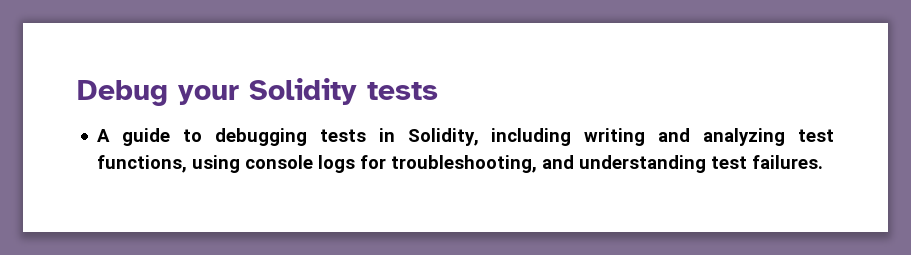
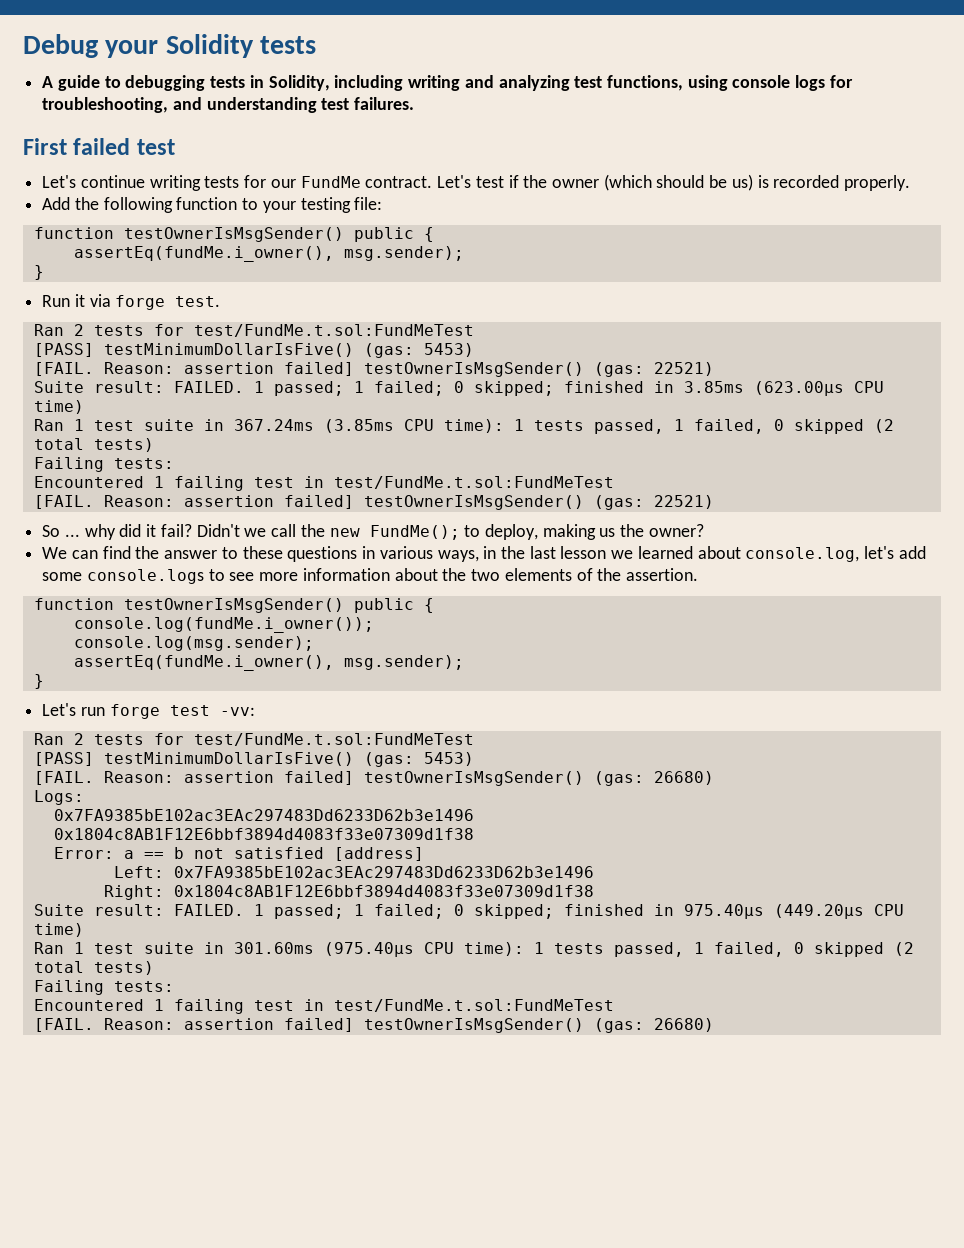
+ First failed test
+ Let's continue writing tests for our FundMe contract. Let's test if the owner (which should be us) is recorded properly.
+ Add the following function to your testing file:
+ function testOwnerIsMsgSender() public {
+ assertEq(fundMe.i_owner(), msg.sender);
+ }
+ Run it via forge test.
+ Ran 2 tests for test/FundMe.t.sol:FundMeTest
+ [PASS] testMinimumDollarIsFive() (gas: 5453)
+ [FAIL. Reason: assertion failed] testOwnerIsMsgSender() (gas: 22521)
+ Suite result: FAILED. 1 passed; 1 failed; 0 skipped; finished in 3.85ms (623.00µs CPU time)
+ Ran 1 test suite in 367.24ms (3.85ms CPU time): 1 tests passed, 1 failed, 0 skipped (2 total tests)
+ Failing tests:
+ Encountered 1 failing test in test/FundMe.t.sol:FundMeTest
+ [FAIL. Reason: assertion failed] testOwnerIsMsgSender() (gas: 22521)
+ So ... why did it fail? Didn't we call the new FundMe(); to deploy, making us the owner?
+ We can find the answer to these questions in various ways, in the last lesson we learned about console.log, let's add some console.logs to see more information about the two elements of the assertion.
+ function testOwnerIsMsgSender() public {
+ console.log(fundMe.i_owner());
+ console.log(msg.sender);
+ assertEq(fundMe.i_owner(), msg.sender);
+ }
+ Let's run forge test -vv:
+ Ran 2 tests for test/FundMe.t.sol:FundMeTest
+ [PASS] testMinimumDollarIsFive() (gas: 5453)
+ [FAIL. Reason: assertion failed] testOwnerIsMsgSender() (gas: 26680)
+ Logs:
+ 0x7FA9385bE102ac3EAc297483Dd6233D62b3e1496
+ 0x1804c8AB1F12E6bbf3894d4083f33e07309d1f38
+ Error: a == b not satisfied [address]
+ Left: 0x7FA9385bE102ac3EAc297483Dd6233D62b3e1496
+ Right: 0x1804c8AB1F12E6bbf3894d4083f33e07309d1f38
+ Suite result: FAILED. 1 passed; 1 failed; 0 skipped; finished in 975.40µs (449.20µs CPU time)
+ Ran 1 test suite in 301.60ms (975.40µs CPU time): 1 tests passed, 1 failed, 0 skipped (2 total tests)
+ Failing tests:
+ Encountered 1 failing test in test/FundMe.t.sol:FundMeTest
+ [FAIL. Reason: assertion failed] testOwnerIsMsgSender() (gas: 26680)

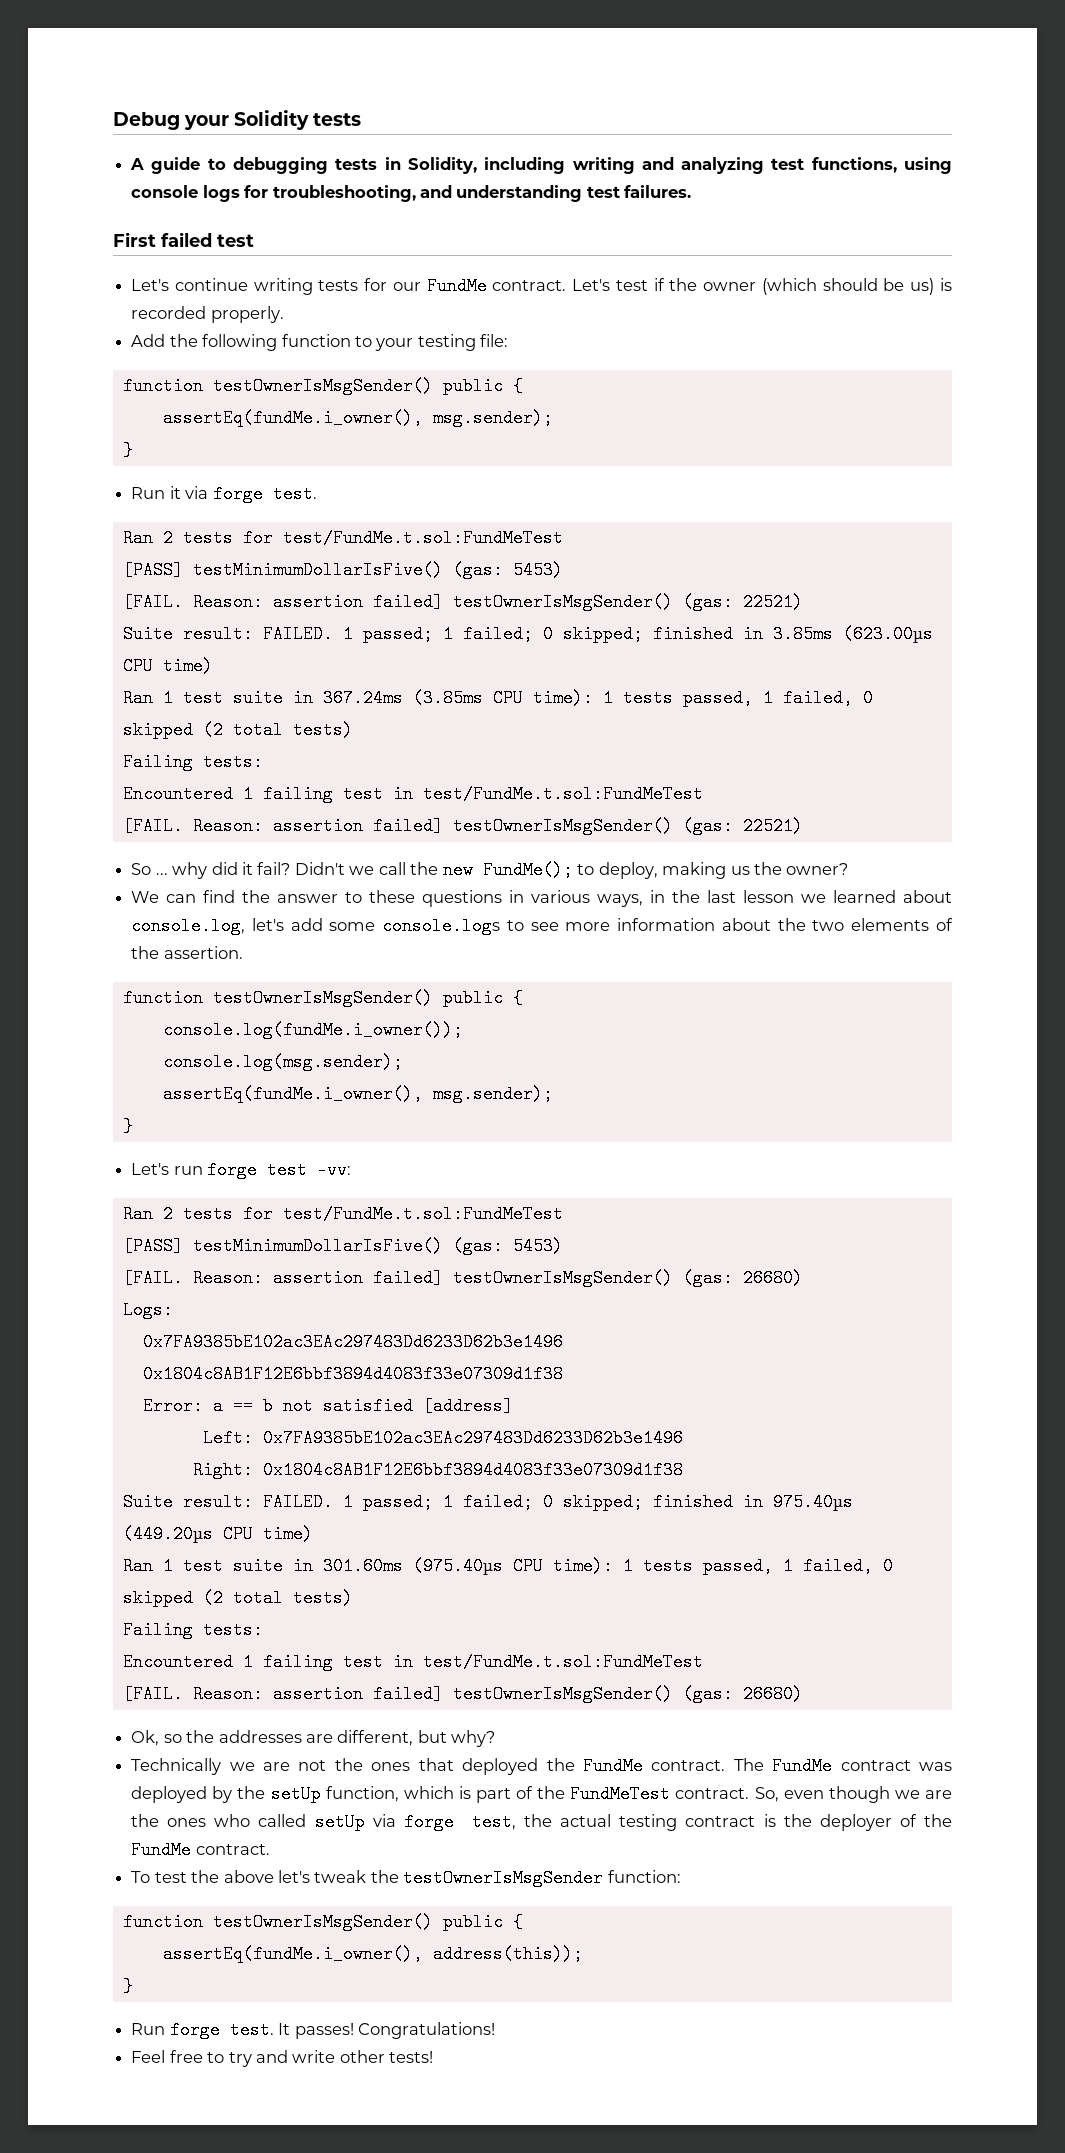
+ Ok, so the addresses are different, but why?
+ Technically we are not the ones that deployed the FundMe contract. The FundMe contract was deployed by the setUp function, which is part of the FundMeTest contract. So, even though we are the ones who called setUp via forge test, the actual testing contract is the deployer of the FundMe contract.
+ To test the above let's tweak the testOwnerIsMsgSender function:
+ function testOwnerIsMsgSender() public {
+ assertEq(fundMe.i_owner(), address(this));
+ }
+ Run forge test. It passes! Congratulations!
+ Feel free to try and write other tests!

